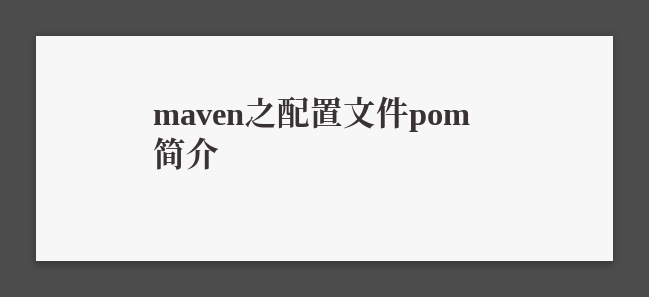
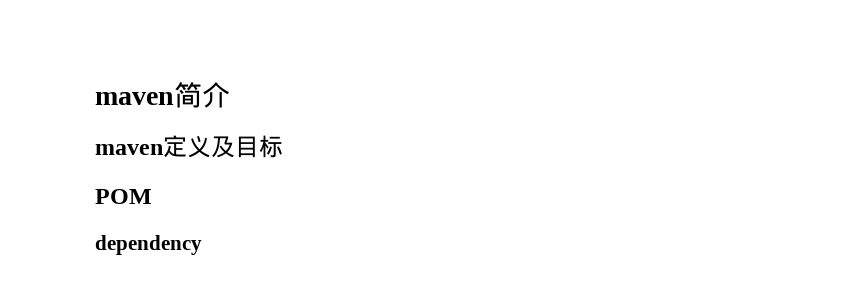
- maven之配置文件pom简介
+ maven简介
+ maven定义及目标
+ POM
+ dependency

